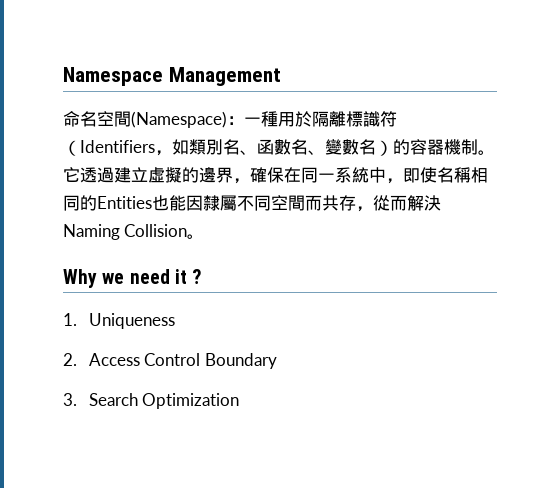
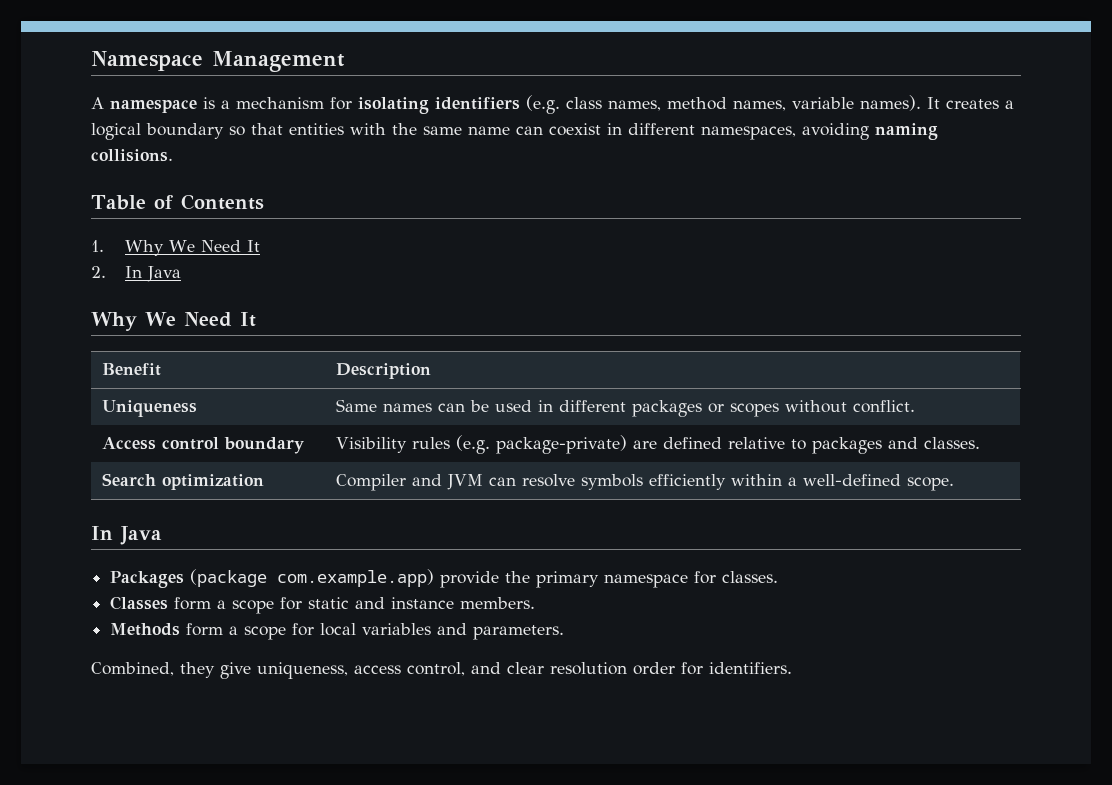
- 命名空間(Namespace)：一種用於隔離標識符（Identifiers，如類別名、函數名、變數名）的容器機制。它透過建立虛擬的邊界，確保在同一系統中，即使名稱相同的Entities也能因隸屬不同空間而共存，從而解決Naming Collision。
- Why we need it ?
- 1. Uniqueness
- 2. Access Control Boundary
- 3. Search Optimization
+ A namespace is a mechanism for isolating identifiers (e.g. class names, method names, variable names). It creates a logical boundary so that entities with the same name can coexist in different namespaces, avoiding naming collisions.
+ Table of Contents
+ 1. Why We Need It
+ 2. In Java
+ Why We Need It
+ Benefit | Description
+ Uniqueness | Same names can be used in different packages or scopes without conflict.
+ Access control boundary | Visibility rules (e.g. package-private) are defined relative to packages and classes.
+ Search optimization | Compiler and JVM can resolve symbols efficiently within a well-defined scope.
+ In Java
+ Packages (package com.example.app) provide the primary namespace for classes.
+ Classes form a scope for static and instance members.
+ Methods form a scope for local variables and parameters.
+ Combined, they give uniqueness, access control, and clear resolution order for identifiers.

